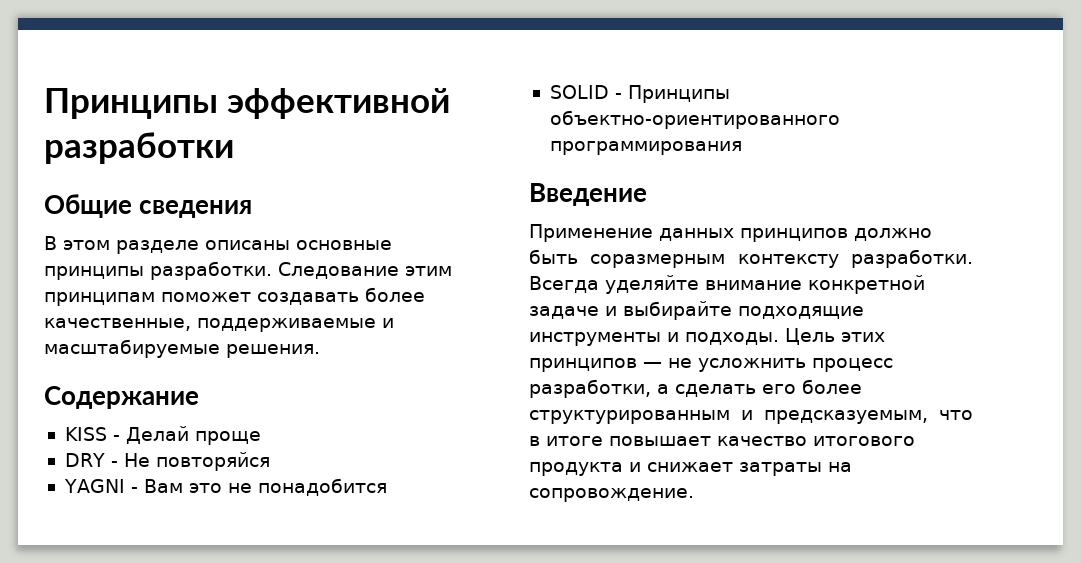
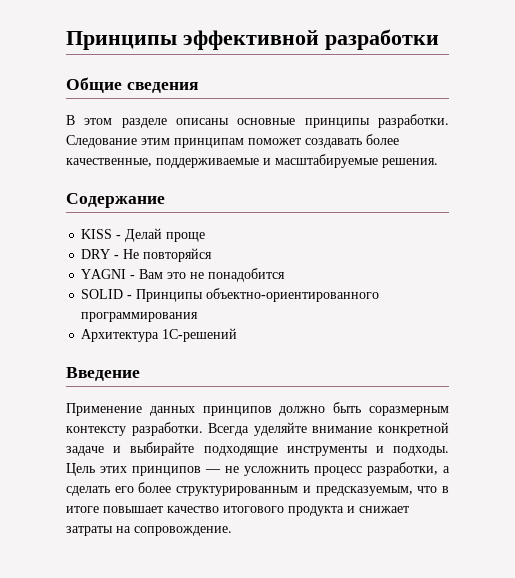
+ Архитектура 1С-решений

